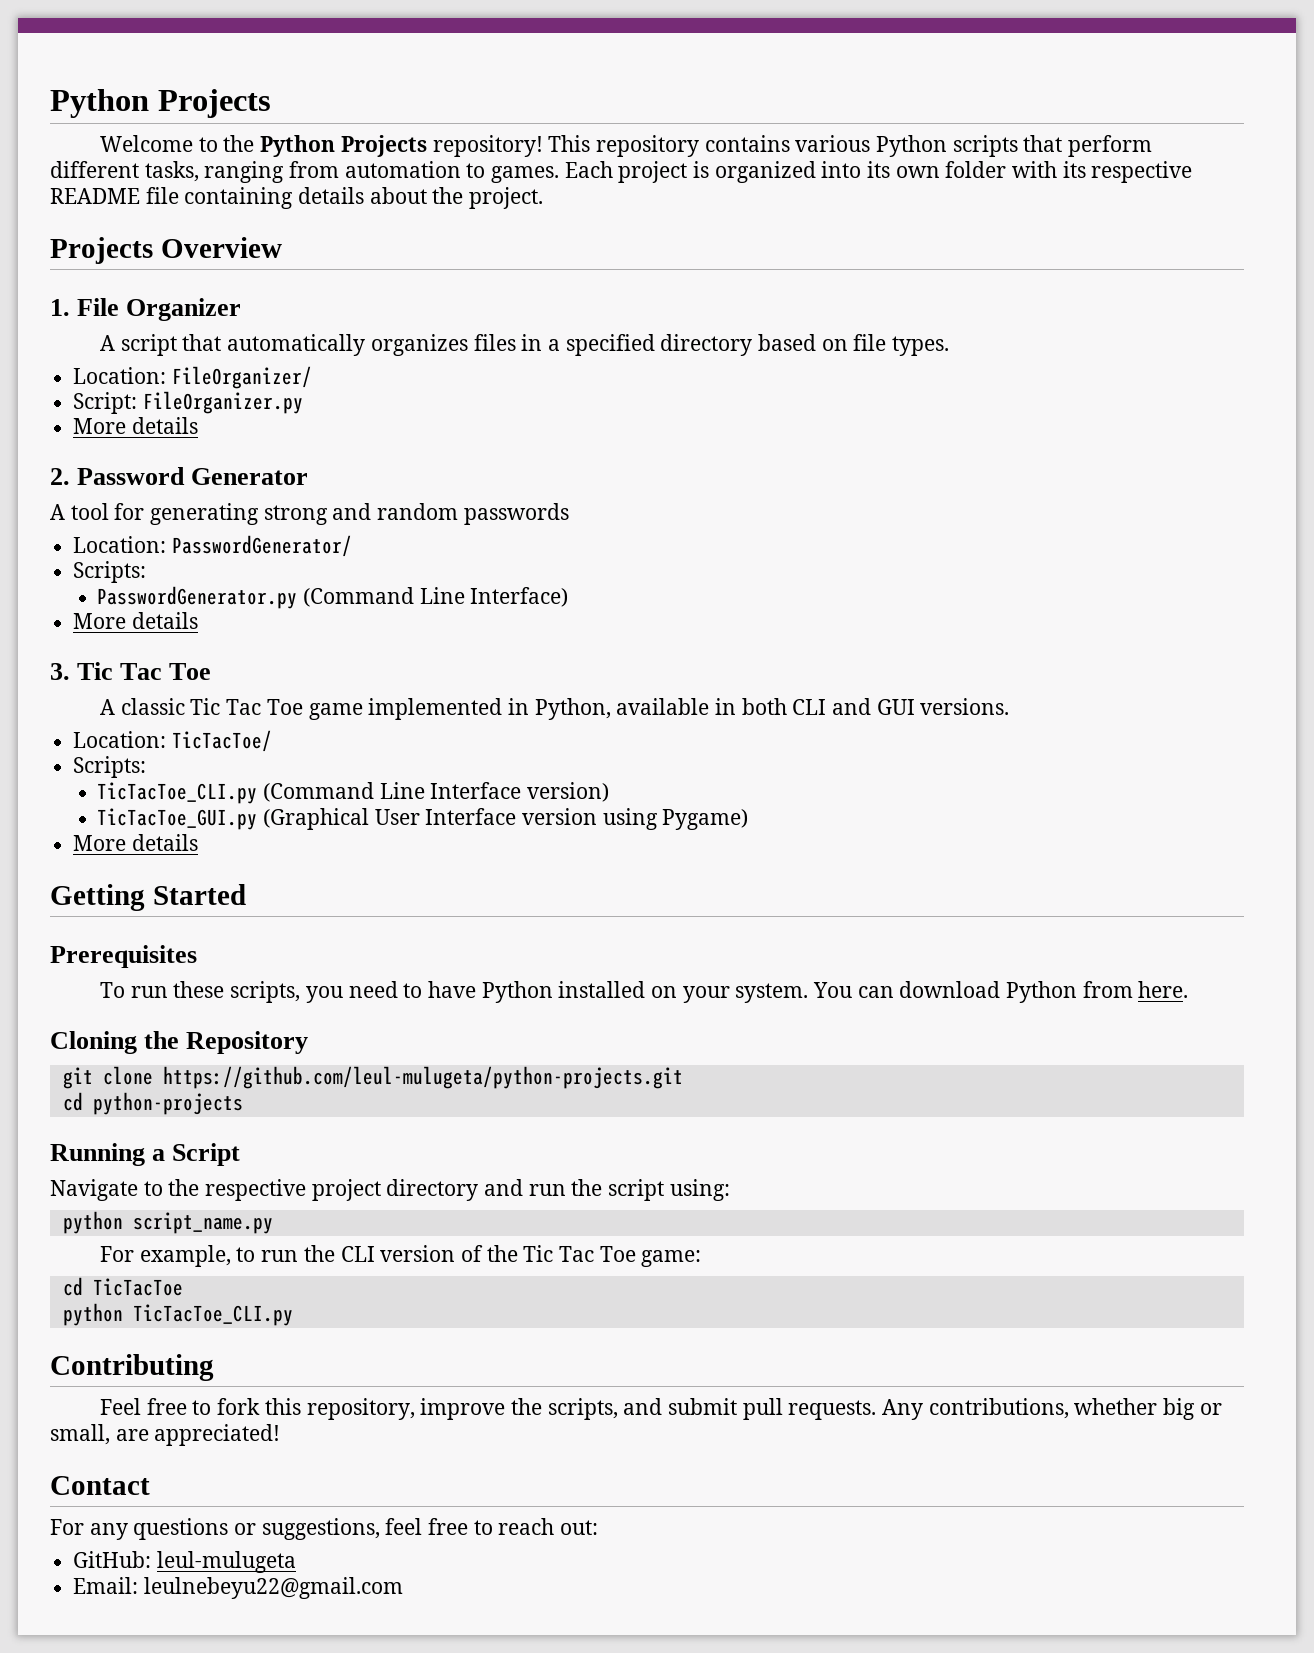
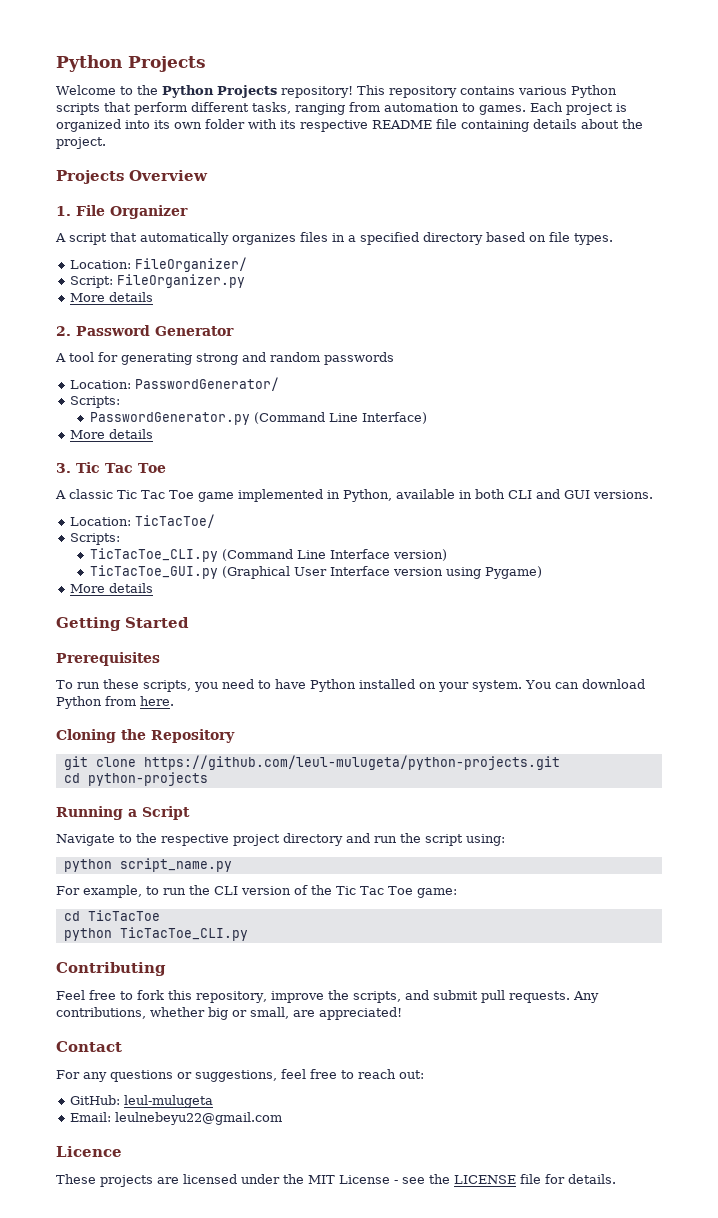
+ Licence
+ These projects are licensed under the MIT License - see the LICENSE file for details.

